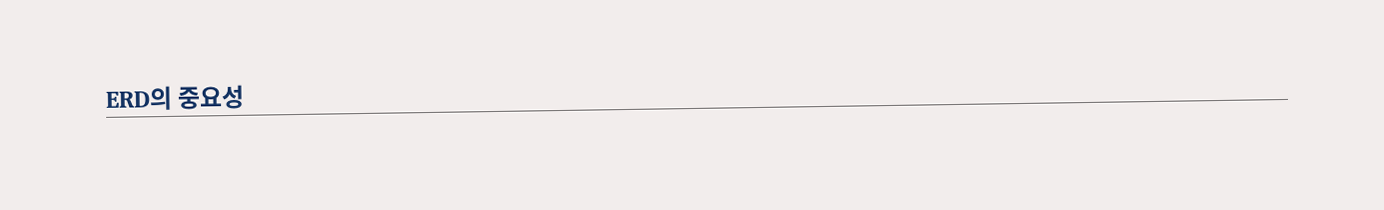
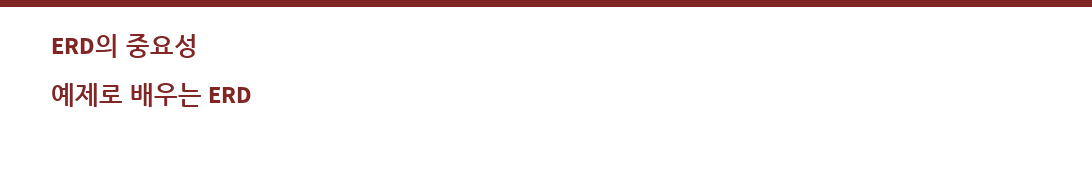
+ 예제로 배우는 ERD

